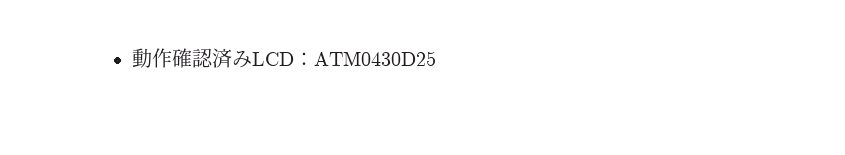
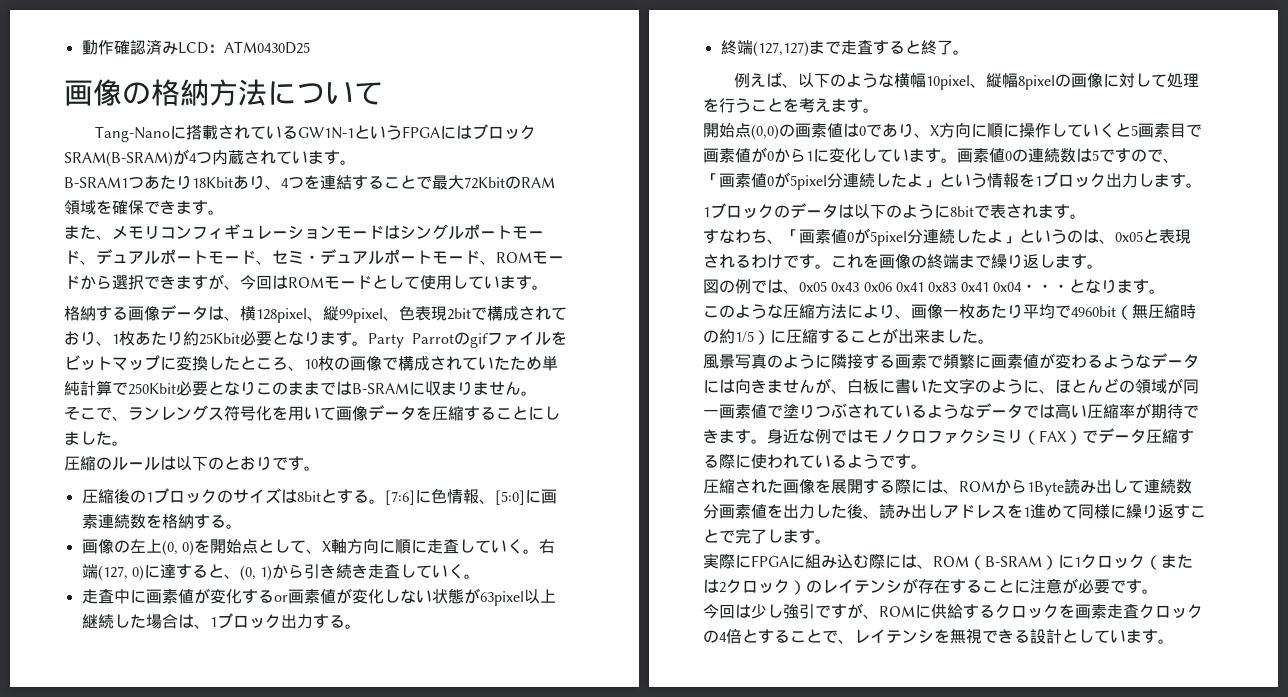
+ 画像の格納方法について
+ Tang-Nanoに搭載されているGW1N-1というFPGAにはブロックSRAM(B-SRAM)が4つ内蔵されています。
+ B-SRAM1つあたり18Kbitあり、4つを連結することで最大72KbitのRAM領域を確保できます。
+ また、メモリコンフィギュレーションモードはシングルポートモード、デュアルポートモード、セミ・デュアルポートモード、ROMモードから選択できますが、今回はROMモードとして使用しています。
+ 格納する画像データは、横128pixel、縦99pixel、色表現2bitで構成されており、1枚あたり約25Kbit必要となります。Party Parrotのgifファイルをビットマップに変換したところ、10枚の画像で構成されていたため単純計算で250Kbit必要となりこのままではB-SRAMに収まりません。
+ そこで、ランレングス符号化を用いて画像データを圧縮することにしました。
+ 圧縮のルールは以下のとおりです。
+ 圧縮後の1ブロックのサイズは8bitとする。[7:6]に色情報、[5:0]に画素連続数を格納する。
+ 画像の左上(0, 0)を開始点として、X軸方向に順に走査していく。右端(127, 0)に達すると、(0, 1)から引き続き走査していく。
+ 走査中に画素値が変化するor画素値が変化しない状態が63pixel以上継続した場合は、1ブロック出力する。
+ 終端(127,127)まで走査すると終了。
+ 例えば、以下のような横幅10pixel、縦幅8pixelの画像に対して処理を行うことを考えます。
+ 開始点(0,0)の画素値は0であり、X方向に順に操作していくと5画素目で画素値が0から1に変化しています。画素値0の連続数は5ですので、「画素値0が5pixel分連続したよ」という情報を1ブロック出力します。
+ 1ブロックのデータは以下のように8bitで表されます。
+ すなわち、「画素値0が5pixel分連続したよ」というのは、0x05と表現されるわけです。これを画像の終端まで繰り返します。
+ 図の例では、0x05 0x43 0x06 0x41 0x83 0x41 0x04・・・となります。
+ このような圧縮方法により、画像一枚あたり平均で4960bit（無圧縮時の約1/5）に圧縮することが出来ました。
+ 風景写真のように隣接する画素で頻繁に画素値が変わるようなデータには向きませんが、白板に書いた文字のように、ほとんどの領域が同一画素値で塗りつぶされているようなデータでは高い圧縮率が期待できます。身近な例ではモノクロファクシミリ（FAX）でデータ圧縮する際に使われているようです。
+ 圧縮された画像を展開する際には、ROMから1Byte読み出して連続数分画素値を出力した後、読み出しアドレスを1進めて同様に繰り返すことで完了します。
+ 実際にFPGAに組み込む際には、ROM（B-SRAM）に1クロック（または2クロック）のレイテンシが存在することに注意が必要です。
+ 今回は少し強引ですが、ROMに供給するクロックを画素走査クロックの4倍とすることで、レイテンシを無視できる設計としています。

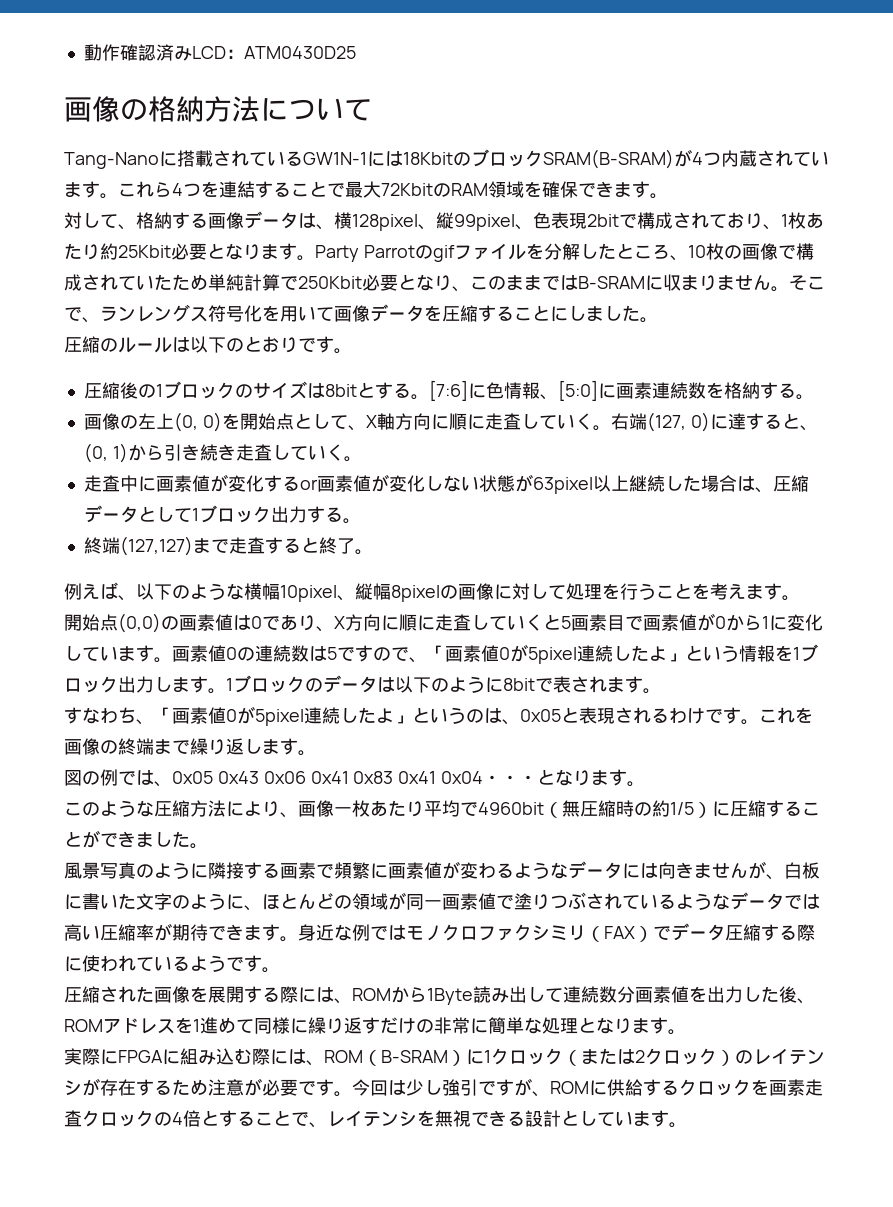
- Tang-Nanoに搭載されているGW1N-1というFPGAにはブロックSRAM(B-SRAM)が4つ内蔵されています。
- B-SRAM1つあたり18Kbitあり、4つを連結することで最大72KbitのRAM領域を確保できます。
+ Tang-Nanoに搭載されているGW1N-1には18KbitのブロックSRAM(B-SRAM)が4つ内蔵されています。これら4つを連結することで最大72KbitのRAM領域を確保できます。
- また、メモリコンフィギュレーションモードはシングルポートモード、デュアルポートモード、セミ・デュアルポートモード、ROMモードから選択できますが、今回はROMモードとして使用しています。
- 格納する画像データは、横128pixel、縦99pixel、色表現2bitで構成されており、1枚あたり約25Kbit必要となります。
+ 対して、格納する画像データは、横128pixel、縦99pixel、色表現2bitで構成されており、1枚あたり約25Kbit必要となります。
- Party Parrotのgifファイルをビットマップに変換したところ、10枚の画像で構成されていたため単純計算で250Kbit必要となりこのままではB-SRAMに収まりません。
- そこで、ランレングス符号化を用いて画像データを圧縮することにしました。
+ Party Parrotのgifファイルを分解したところ、10枚の画像で構成されていたため単純計算で250Kbit必要となり、このままではB-SRAMに収まりません。そこで、ランレングス符号化を用いて画像データを圧縮することにしました。
- 走査中に画素値が変化するor画素値が変化しない状態が63pixel以上継続した場合は、1ブロック出力する。
+ 走査中に画素値が変化するor画素値が変化しない状態が63pixel以上継続した場合は、圧縮データとして1ブロック出力する。
- 開始点(0,0)の画素値は0であり、X方向に順に操作していくと5画素目で画素値が0から1に変化しています。
+ 開始点(0,0)の画素値は0であり、X方向に順に走査していくと5画素目で画素値が0から1に変化しています。
- 画素値0の連続数は5ですので、「画素値0が5pixel分連続したよ」という情報を1ブロック出力します。
- 1ブロックのデータは以下のように8bitで表されます。
+ 画素値0の連続数は5ですので、「画素値0が5pixel連続したよ」という情報を1ブロック出力します。1ブロックのデータは以下のように8bitで表されます。
- すなわち、「画素値0が5pixel分連続したよ」というのは、0x05と表現されるわけです。
+ すなわち、「画素値0が5pixel連続したよ」というのは、0x05と表現されるわけです。
- このような圧縮方法により、画像一枚あたり平均で4960bit（無圧縮時の約1/5）に圧縮することが出来ました。
+ このような圧縮方法により、画像一枚あたり平均で4960bit（無圧縮時の約1/5）に圧縮することができました。
- 圧縮された画像を展開する際には、ROMから1Byte読み出して連続数分画素値を出力した後、読み出しアドレスを1進めて同様に繰り返すことで完了します。
+ 圧縮された画像を展開する際には、ROMから1Byte読み出して連続数分画素値を出力した後、ROMアドレスを1進めて同様に繰り返すだけの非常に簡単な処理となります。
- 実際にFPGAに組み込む際には、ROM（B-SRAM）に1クロック（または2クロック）のレイテンシが存在することに注意が必要です。
- 今回は少し強引ですが、ROMに供給するクロックを画素走査クロックの4倍とすることで、レイテンシを無視できる設計としています。
+ 実際にFPGAに組み込む際には、ROM（B-SRAM）に1クロック（または2クロック）のレイテンシが存在するため注意が必要です。今回は少し強引ですが、ROMに供給するクロックを画素走査クロックの4倍とすることで、レイテンシを無視できる設計としています。

